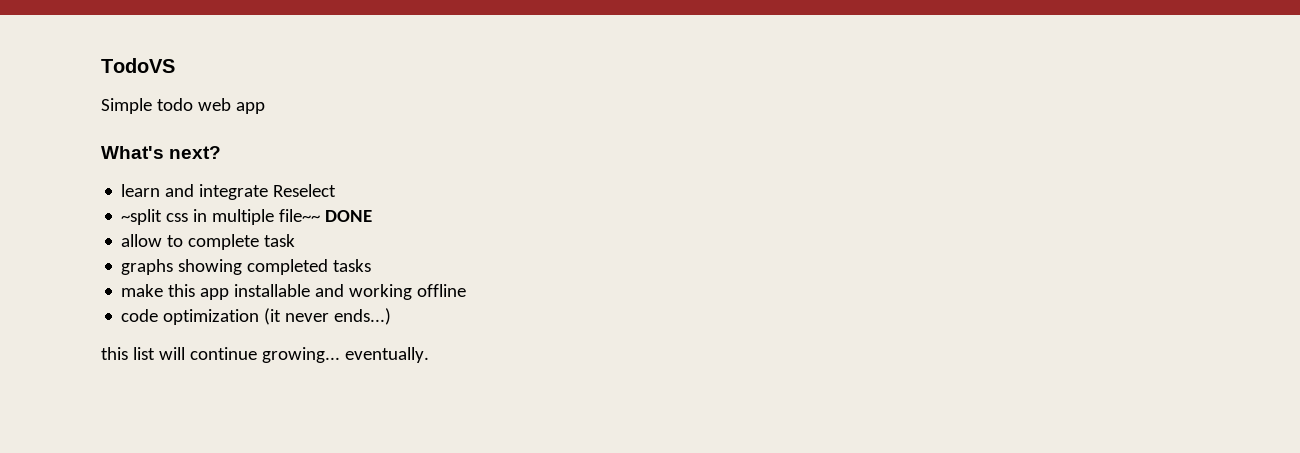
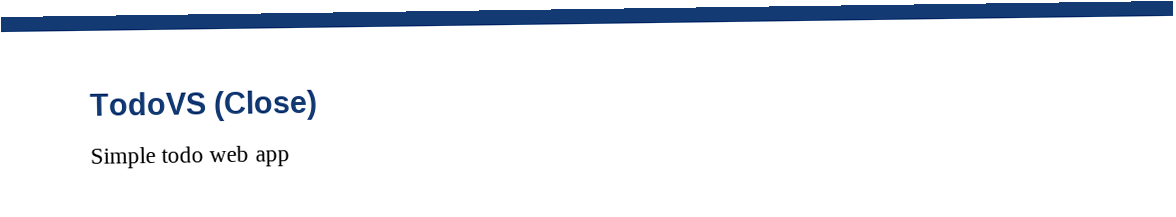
- TodoVS
+ TodoVS (Close)
- What's next?
- learn and integrate Reselect
- ~split css in multiple file~~ DONE
- allow to complete task
- graphs showing completed tasks
- make this app installable and working offline
- code optimization (it never ends...)
- this list will continue growing... eventually.

